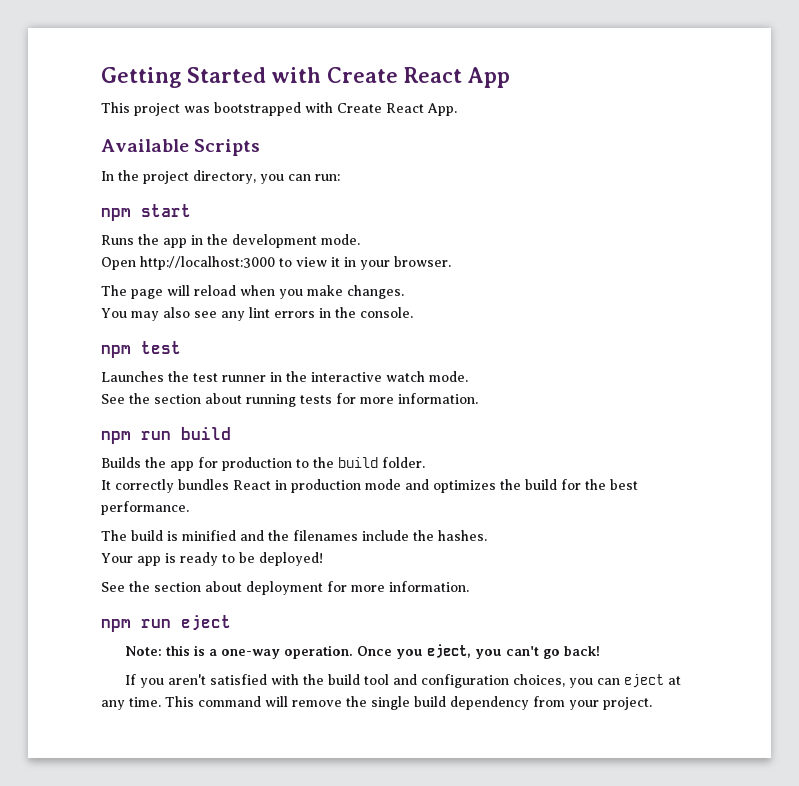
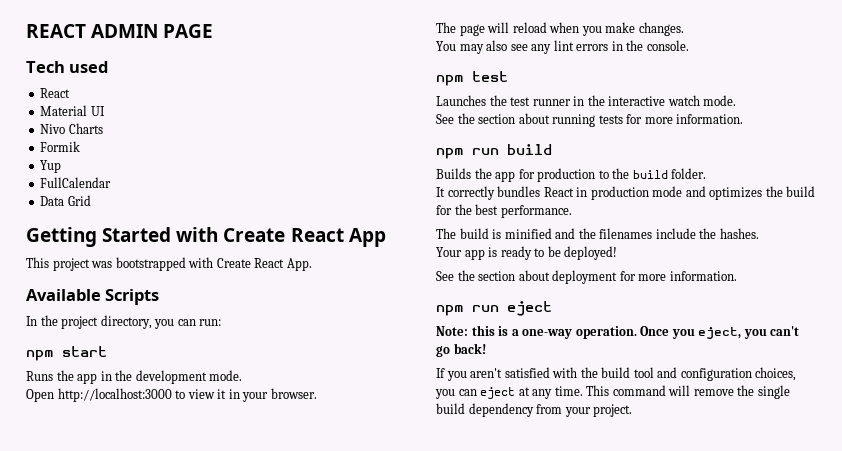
+ REACT ADMIN PAGE
+ Tech used
+ React
+ Material UI
+ Nivo Charts
+ Formik
+ Yup
+ FullCalendar
+ Data Grid

